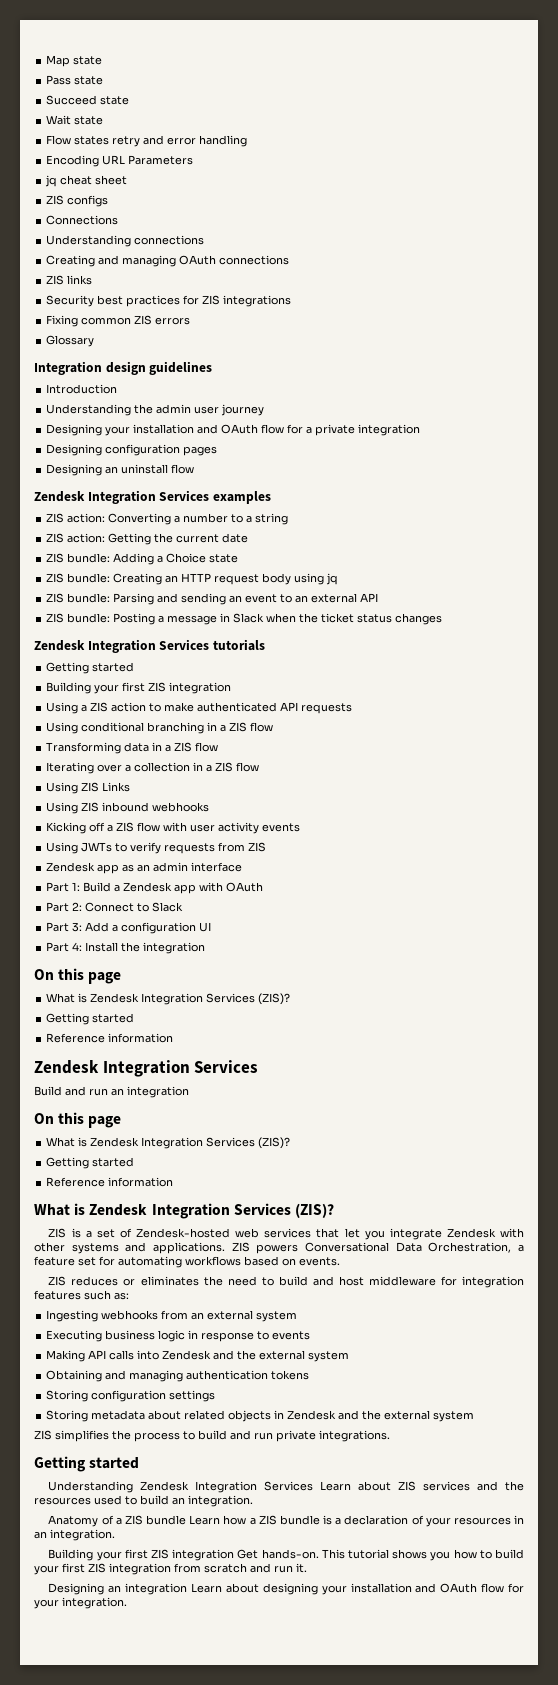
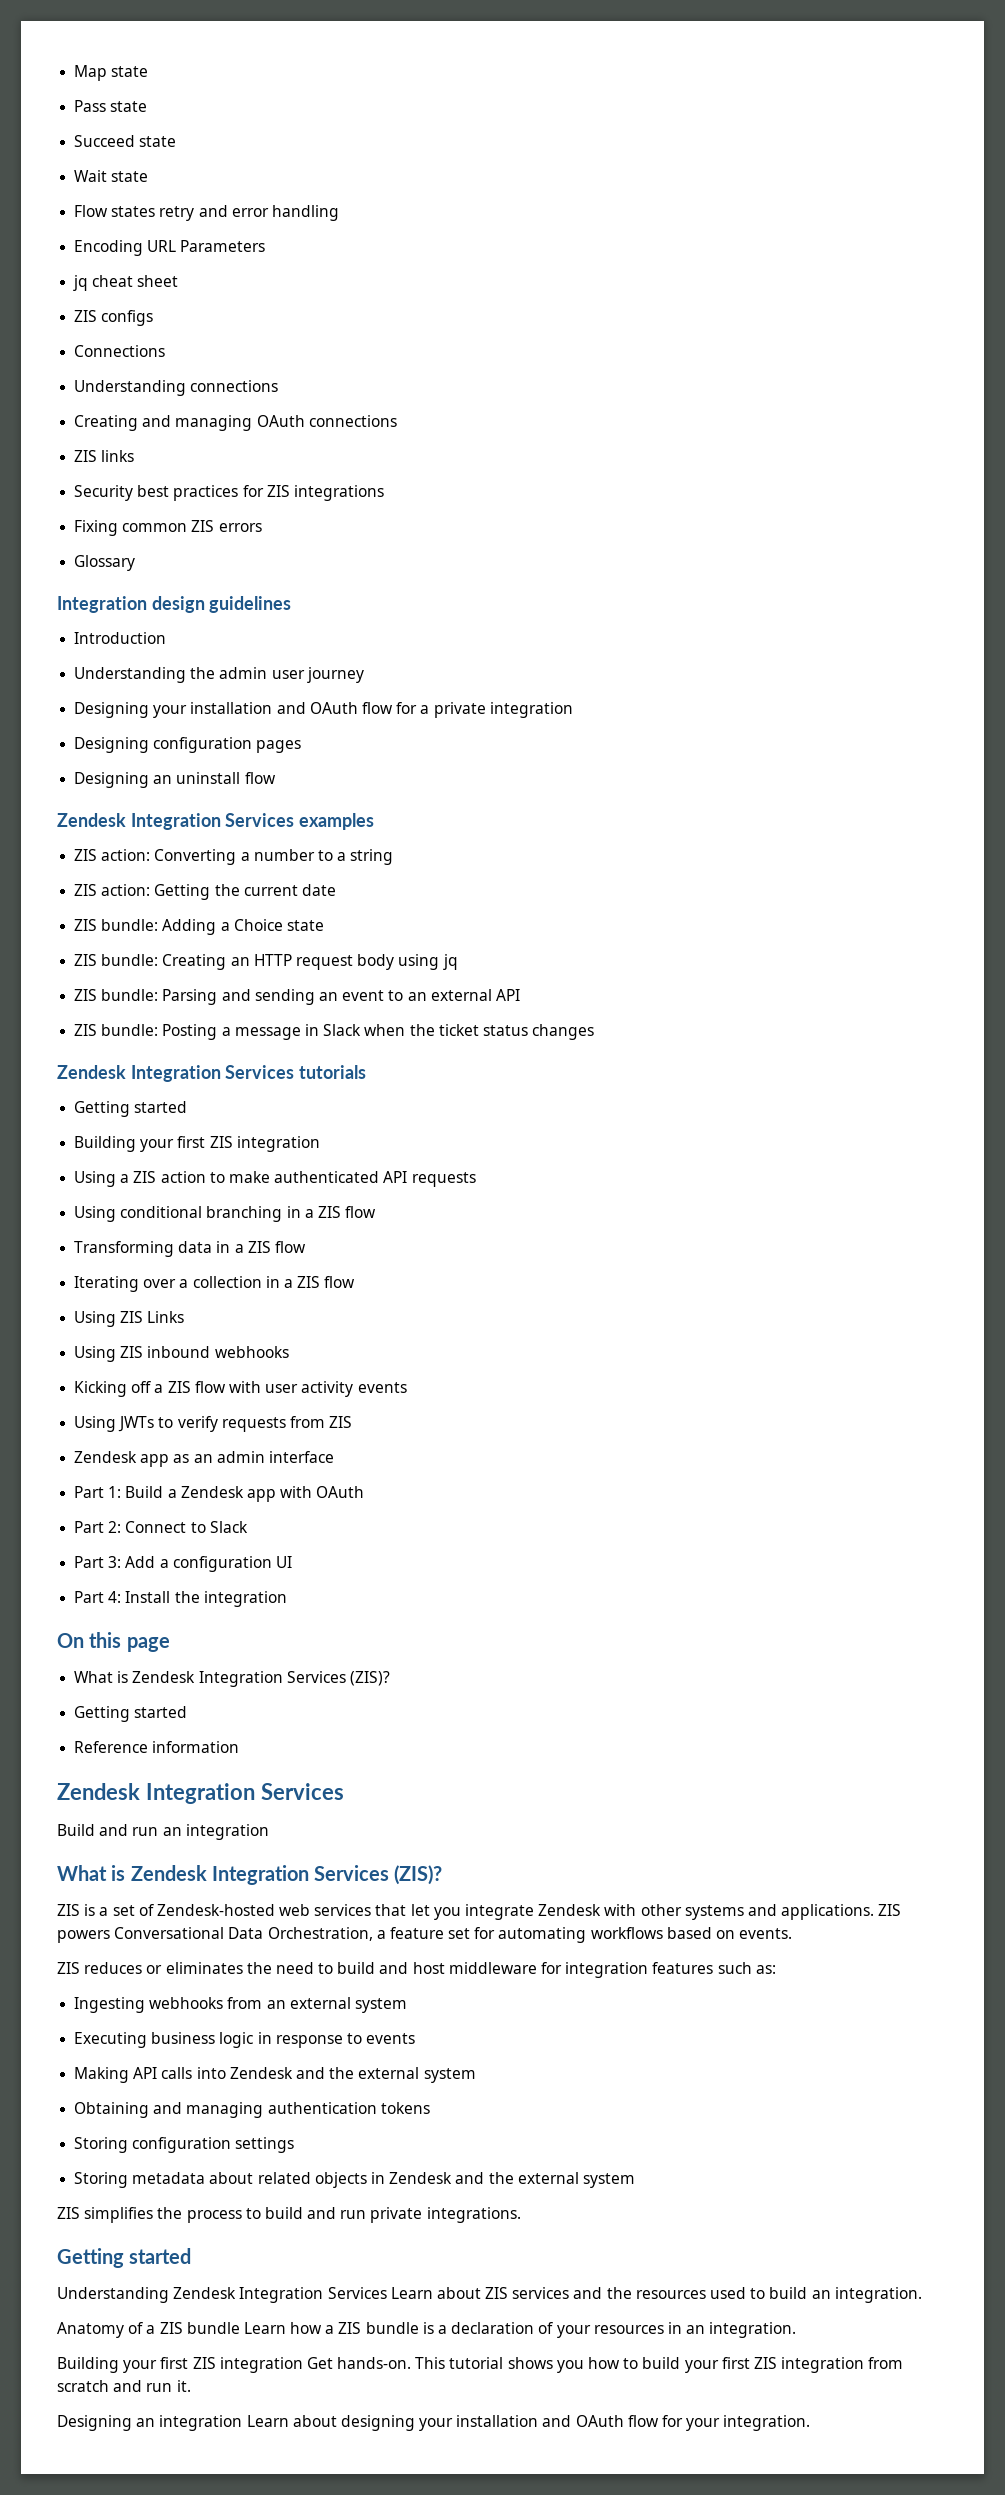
  Build and run an integration
- On this page
- What is Zendesk Integration Services (ZIS)?
- Getting started
- Reference information

